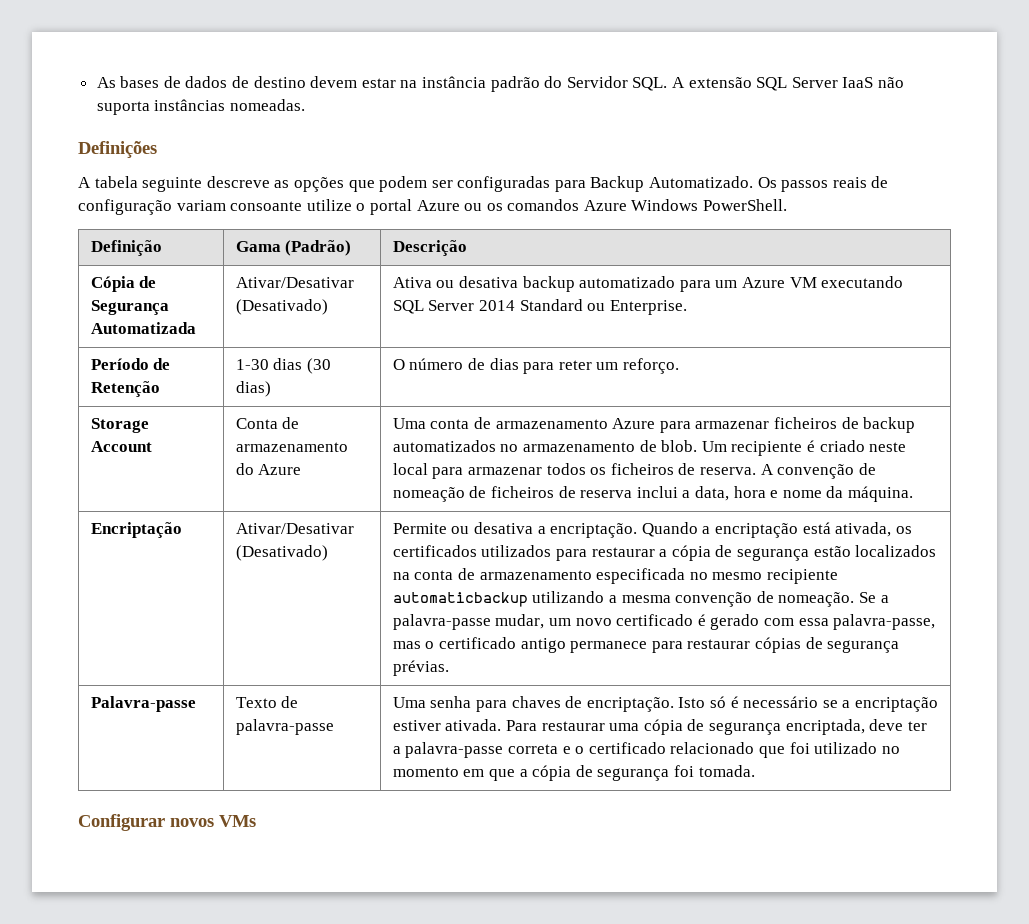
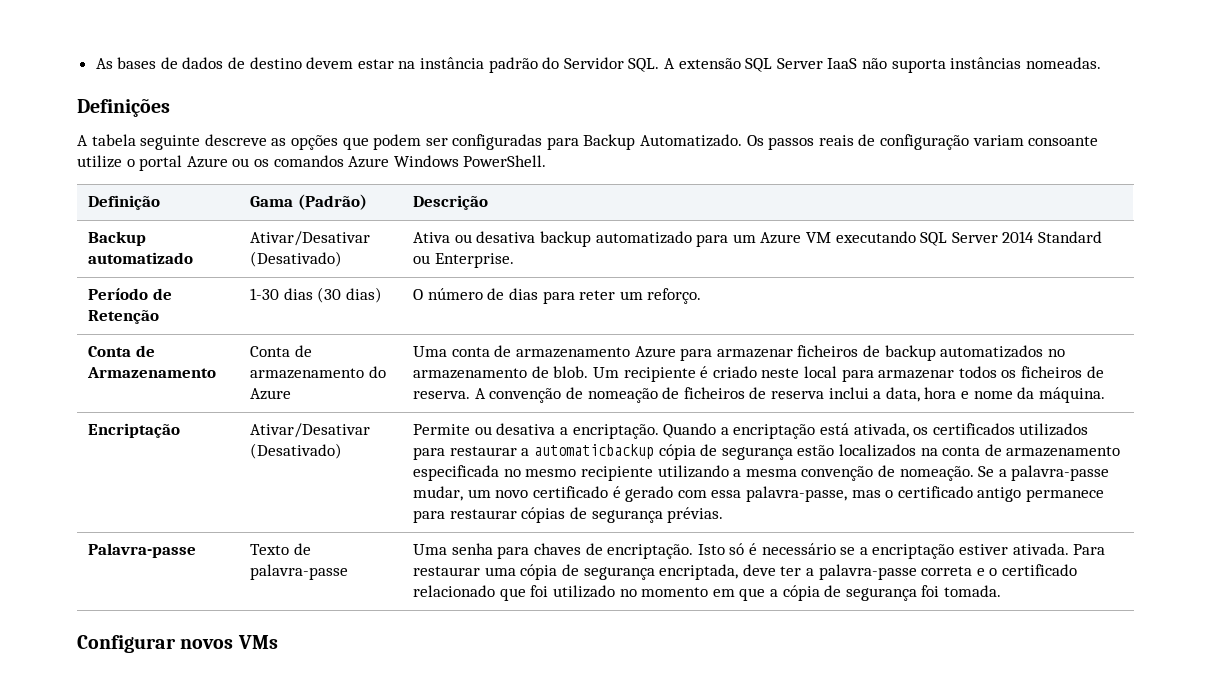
- Cópia de Segurança Automatizada | Ativar/Desativar (Desativado) | Ativa ou desativa backup automatizado para um Azure VM executando SQL Server 2014 Standard ou Enterprise.
+ Backup automatizado | Ativar/Desativar (Desativado) | Ativa ou desativa backup automatizado para um Azure VM executando SQL Server 2014 Standard ou Enterprise.
- Storage Account
+ Conta de Armazenamento
- Quando a encriptação está ativada, os certificados utilizados para restaurar a cópia de segurança estão localizados na conta de armazenamento especificada no mesmo recipiente automaticbackup utilizando a mesma convenção de nomeação.
+ Quando a encriptação está ativada, os certificados utilizados para restaurar a automaticbackup cópia de segurança estão localizados na conta de armazenamento especificada no mesmo recipiente utilizando a mesma convenção de nomeação.

